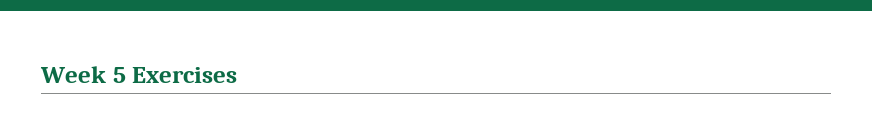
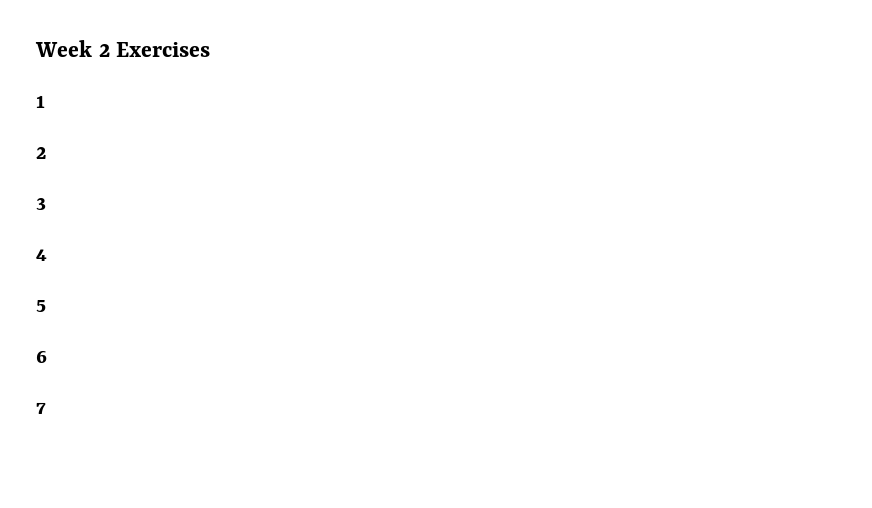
- Week 5 Exercises
+ Week 2 Exercises
+ 1
+ 2
+ 3
+ 4
+ 5
+ 6
+ 7

